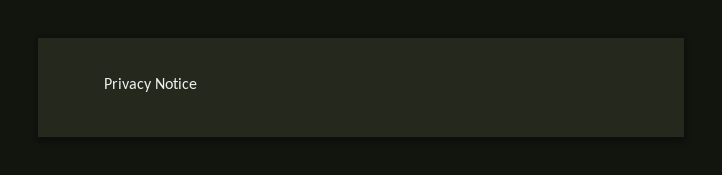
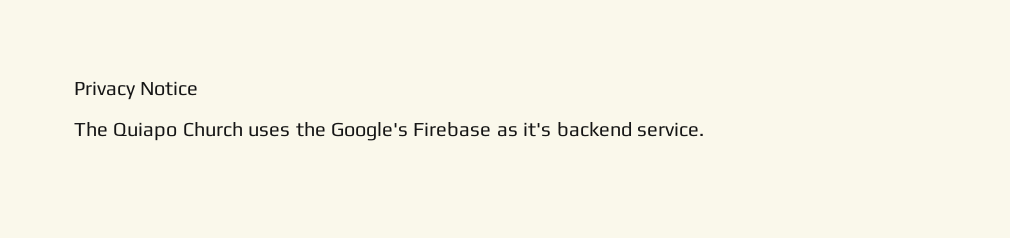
+ The Quiapo Church uses the Google's Firebase as it's backend service.

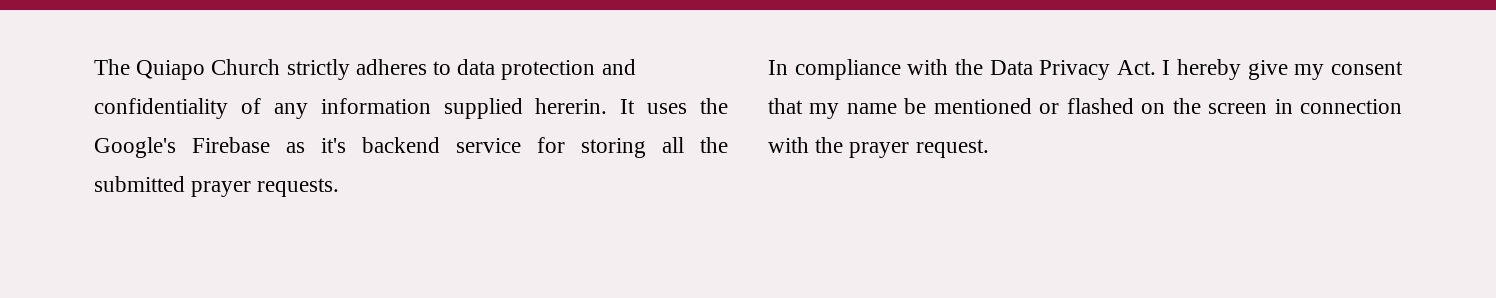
- Privacy Notice
- The Quiapo Church uses the Google's Firebase as it's backend service.
+ The Quiapo Church strictly adheres to data protection and confidentiality of any information supplied hererin. It uses the Google's Firebase as it's backend service for storing all the submitted prayer requests.
+ In compliance with the Data Privacy Act. I hereby give my consent that my name be mentioned or flashed on the screen in connection with the prayer request.

